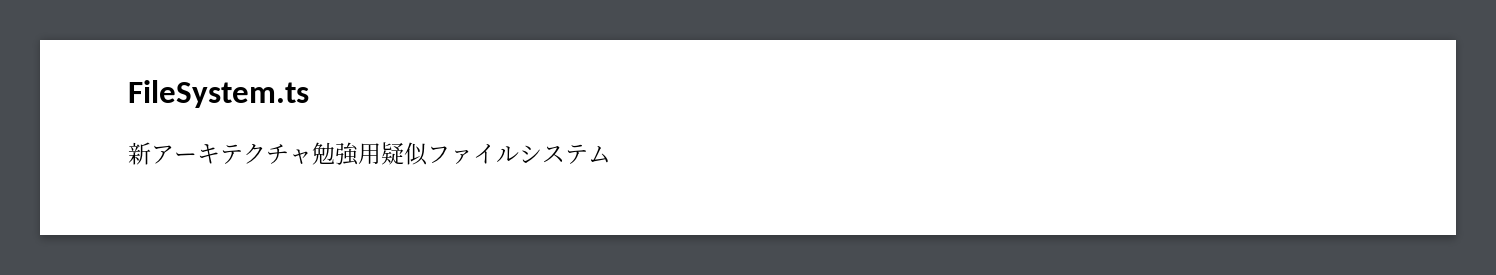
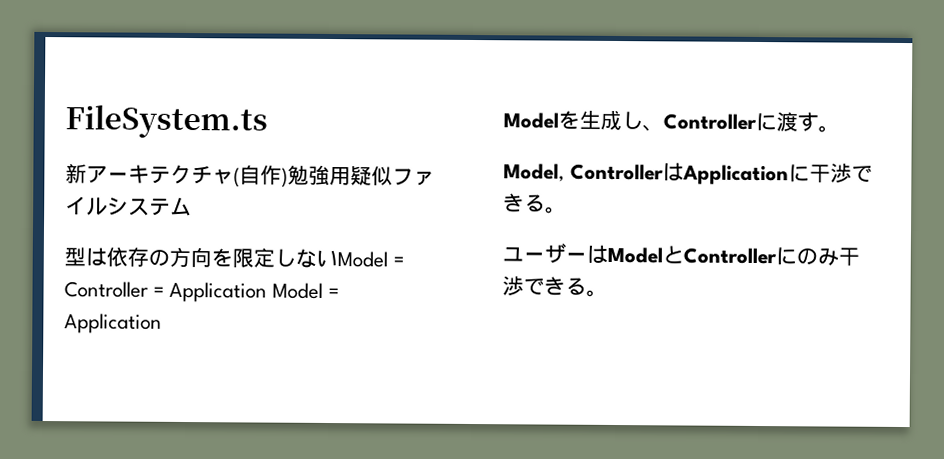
- 新アーキテクチャ勉強用疑似ファイルシステム
+ 新アーキテクチャ(自作)勉強用疑似ファイルシステム
+ 型は依存の方向を限定しないModel = Controller = Application Model = Application
+ Modelを生成し、Controllerに渡す。
+ Model, ControllerはApplicationに干渉できる。
+ ユーザーはModelとControllerにのみ干渉できる。

